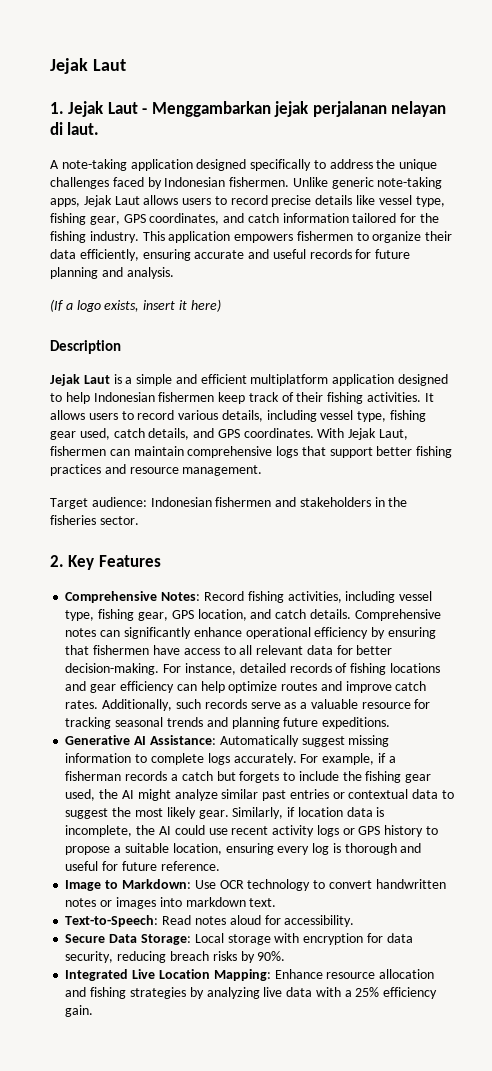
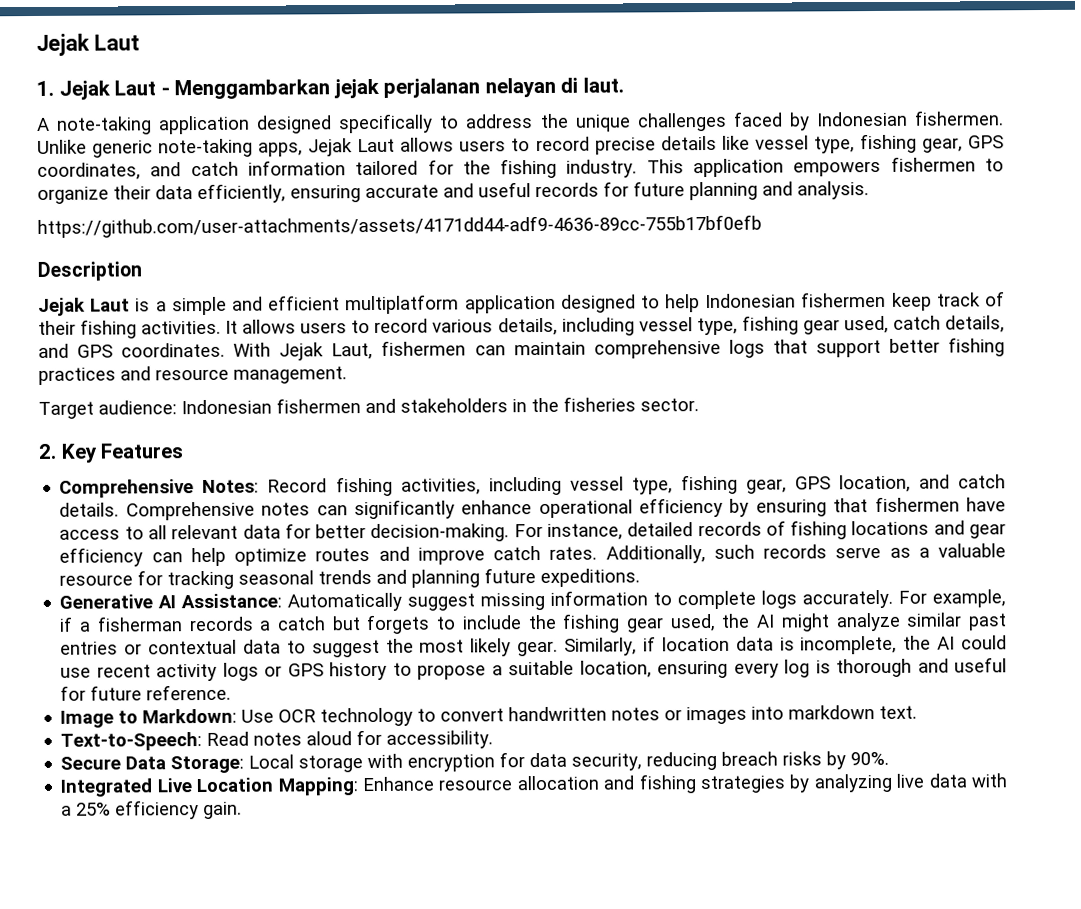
- (If a logo exists, insert it here)
+ https://github.com/user-attachments/assets/4171dd44-adf9-4636-89cc-755b17bf0efb

